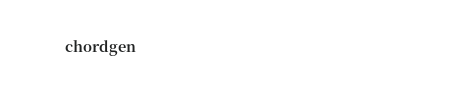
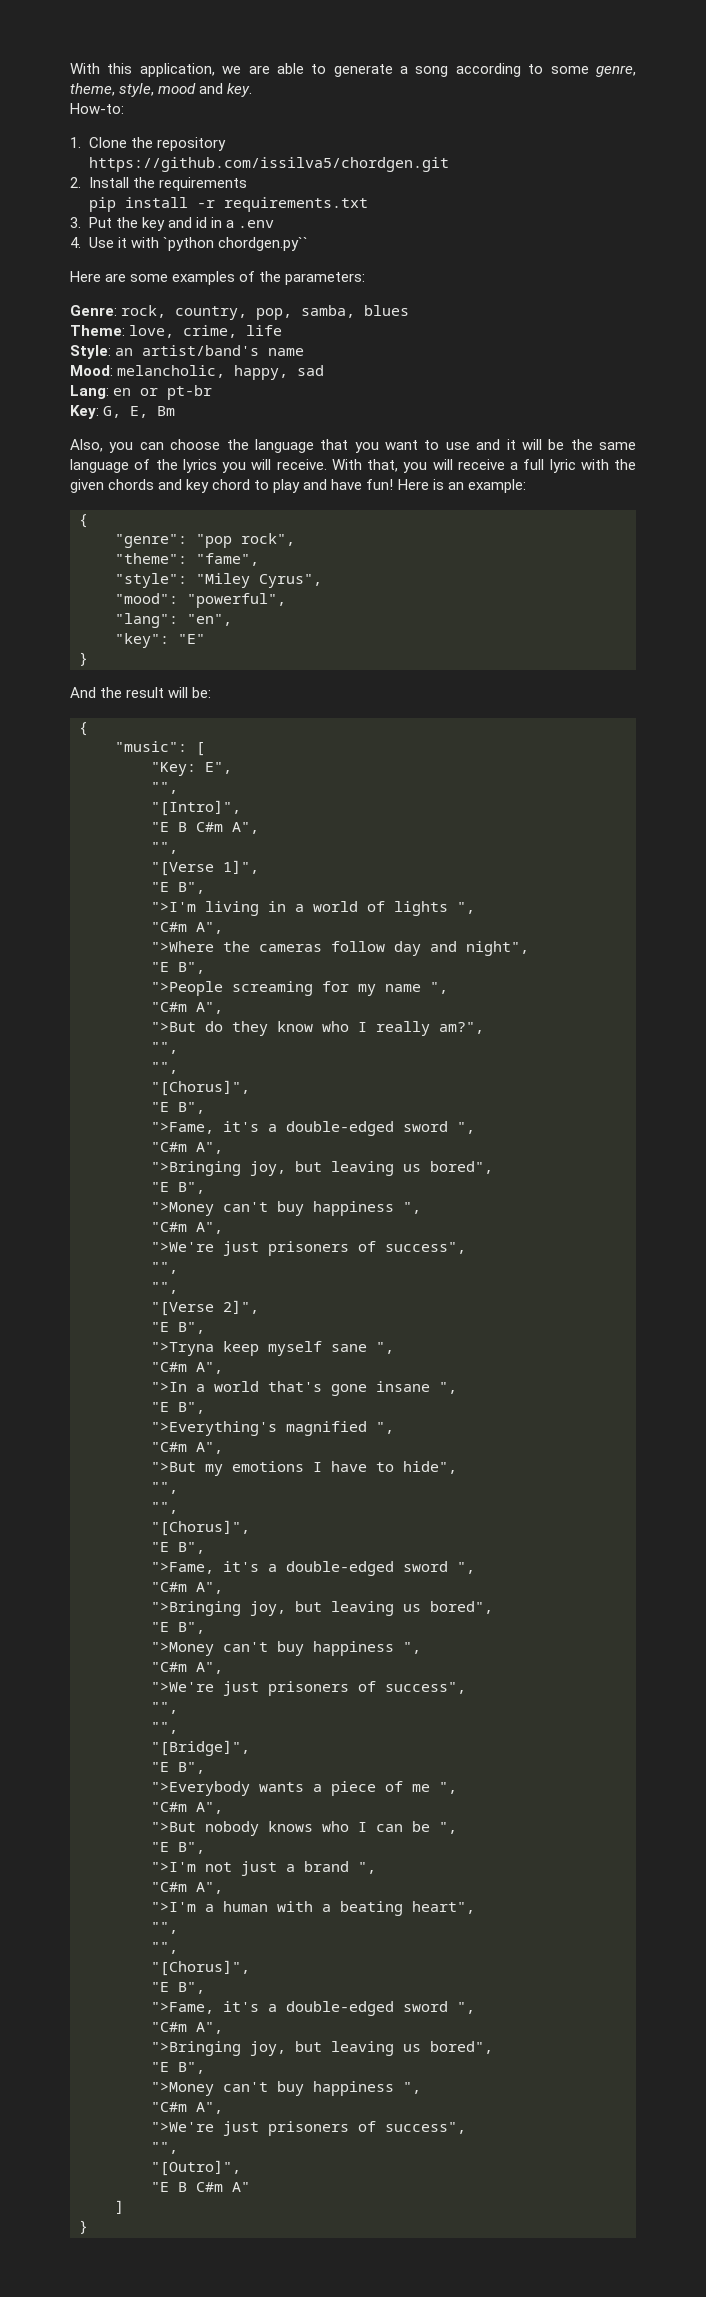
- chordgen
+ With this application, we are able to generate a song according to some genre, theme, style, mood and key.
+ How-to:
+ 1. Clone the repository
+ https://github.com/issilva5/chordgen.git
+ 2. Install the requirements
+ pip install -r requirements.txt
+ 3. Put the key and id in a .env
+ 4. Use it with `python chordgen.py``
+ Here are some examples of the parameters:
+ Genre: rock, country, pop, samba, blues
+ Theme: love, crime, life
+ Style: an artist/band's name
+ Mood: melancholic, happy, sad
+ Lang: en or pt-br
+ Key: G, E, Bm
+ Also, you can choose the language that you want to use and it will be the same language of the lyrics you will receive. With that, you will receive a full lyric with the given chords and key chord to play and have fun! Here is an example:
+ {
+ "genre": "pop rock",
+ "theme": "fame",
+ "style": "Miley Cyrus",
+ "mood": "powerful",
+ "lang": "en",
+ "key": "E"
+ }
+ And the result will be:
+ {
+ "music": [
+ "Key: E",
+ "",
+ "[Intro]",
+ "E B C#m A",
+ "",
+ "[Verse 1]",
+ "E B",
+ ">I'm living in a world of lights ",
+ "C#m A",
+ ">Where the cameras follow day and night",
+ "E B",
+ ">People screaming for my name ",
+ "C#m A",
+ ">But do they know who I really am?",
+ "",
+ "",
+ "[Chorus]",
+ "E B",
+ ">Fame, it's a double-edged sword ",
+ "C#m A",
+ ">Bringing joy, but leaving us bored",
+ "E B",
+ ">Money can't buy happiness ",
+ "C#m A",
+ ">We're just prisoners of success",
+ "",
+ "",
+ "[Verse 2]",
+ "E B",
+ ">Tryna keep myself sane ",
+ "C#m A",
+ ">In a world that's gone insane ",
+ "E B",
+ ">Everything's magnified ",
+ "C#m A",
+ ">But my emotions I have to hide",
+ "",
+ "",
+ "[Chorus]",
+ "E B",
+ ">Fame, it's a double-edged sword ",
+ "C#m A",
+ ">Bringing joy, but leaving us bored",
+ "E B",
+ ">Money can't buy happiness ",
+ "C#m A",
+ ">We're just prisoners of success",
+ "",
+ "",
+ "[Bridge]",
+ "E B",
+ ">Everybody wants a piece of me ",
+ "C#m A",
+ ">But nobody knows who I can be ",
+ "E B",
+ ">I'm not just a brand ",
+ "C#m A",
+ ">I'm a human with a beating heart",
+ "",
+ "",
+ "[Chorus]",
+ "E B",
+ ">Fame, it's a double-edged sword ",
+ "C#m A",
+ ">Bringing joy, but leaving us bored",
+ "E B",
+ ">Money can't buy happiness ",
+ "C#m A",
+ ">We're just prisoners of success",
+ "",
+ "[Outro]",
+ "E B C#m A"
+ ]
+ }

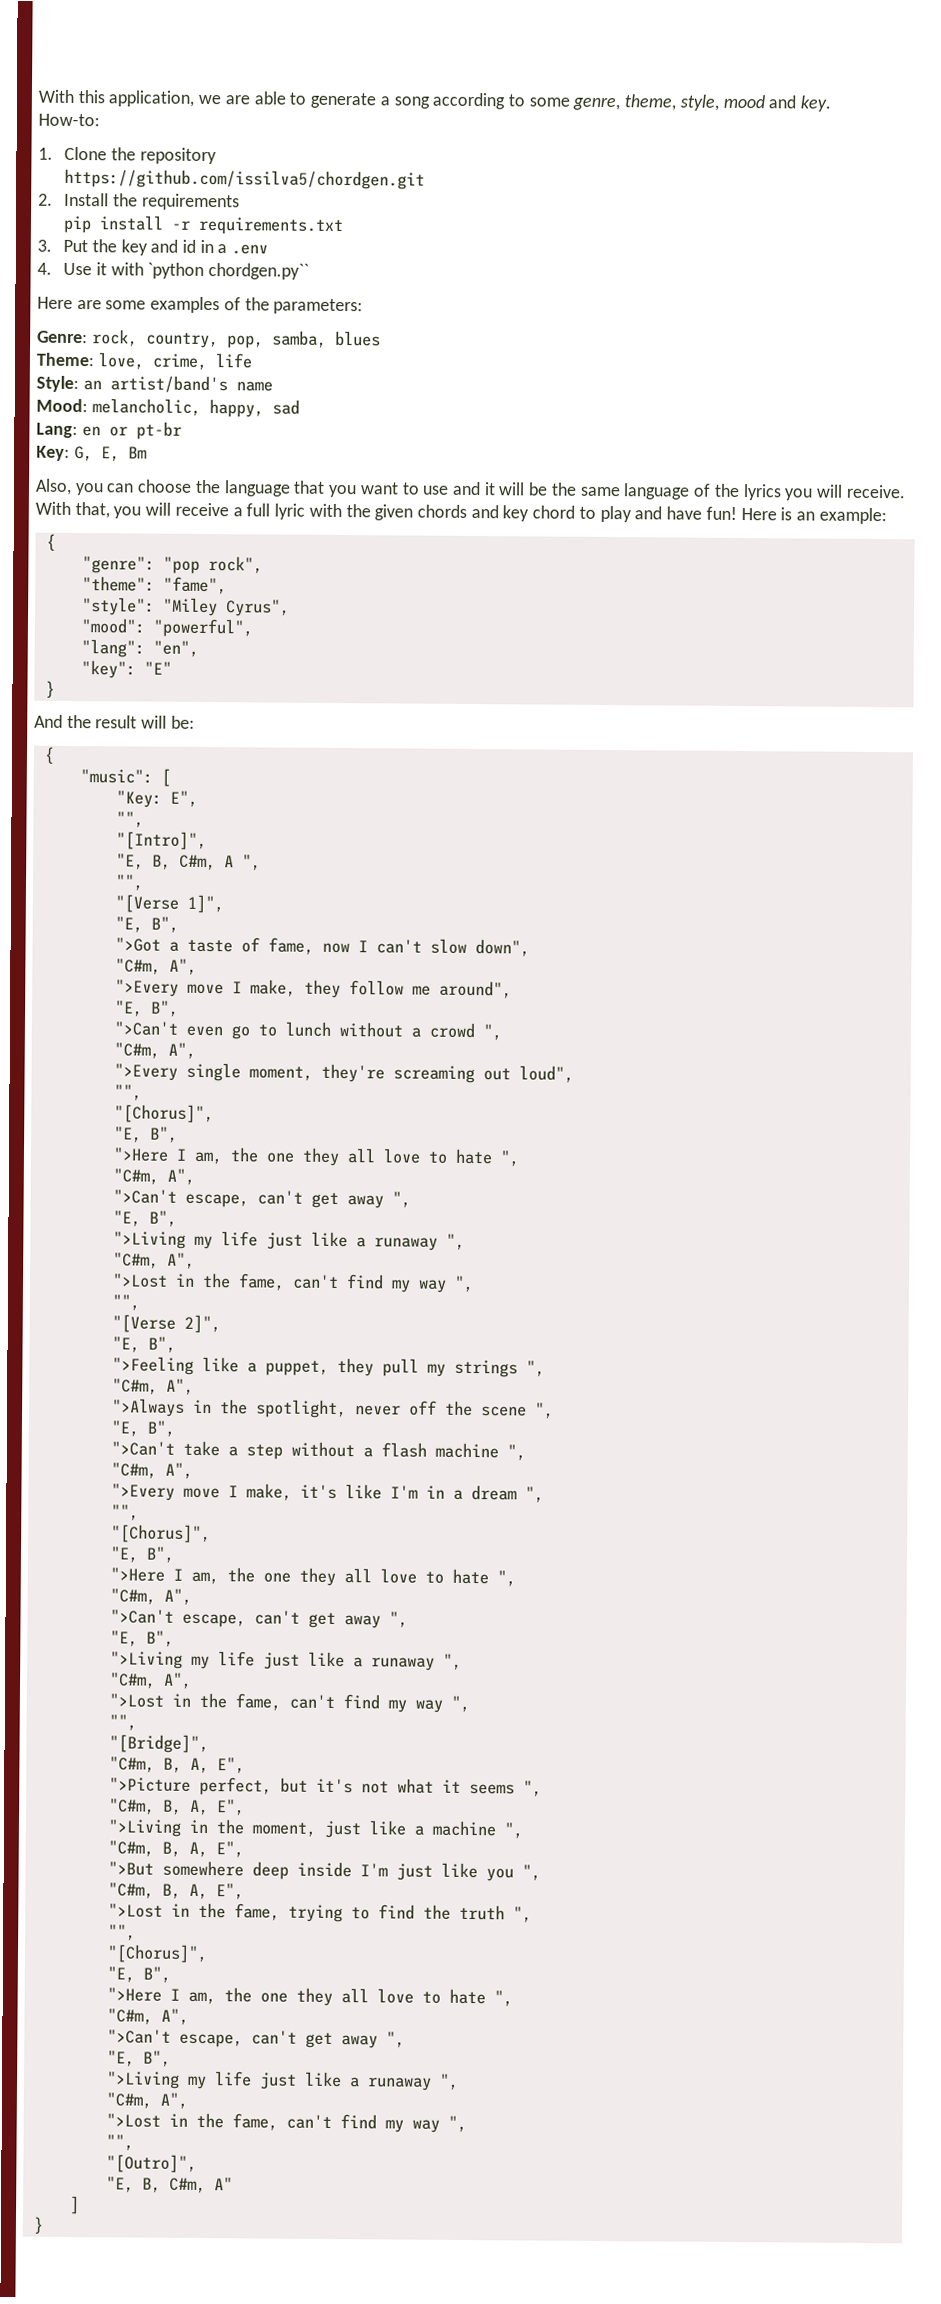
- "E B C#m A",
+ "E, B, C#m, A ",
  "[Verse 1]",
- "E B",
- ">I'm living in a world of lights ",
- "C#m A",
- ">Where the cameras follow day and night",
- "E B",
- ">People screaming for my name ",
- "C#m A",
- ">But do they know who I really am?",
- "",
+ "E, B",
+ ">Got a taste of fame, now I can't slow down",
+ "C#m, A",
+ ">Every move I make, they follow me around",
+ "E, B",
+ ">Can't even go to lunch without a crowd ",
+ "C#m, A",
+ ">Every single moment, they're screaming out loud",
  "",
  "[Chorus]",
- "E B",
- ">Fame, it's a double-edged sword ",
- "C#m A",
- ">Bringing joy, but leaving us bored",
- "E B",
- ">Money can't buy happiness ",
- "C#m A",
- ">We're just prisoners of success",
- "",
+ "E, B",
+ ">Here I am, the one they all love to hate ",
+ "C#m, A",
+ ">Can't escape, can't get away ",
+ "E, B",
+ ">Living my life just like a runaway ",
+ "C#m, A",
+ ">Lost in the fame, can't find my way ",
  "[Verse 2]",
- "E B",
- ">Tryna keep myself sane ",
- "C#m A",
- ">In a world that's gone insane ",
- "E B",
- ">Everything's magnified ",
- "C#m A",
- ">But my emotions I have to hide",
- "",
+ "E, B",
+ ">Feeling like a puppet, they pull my strings ",
+ "C#m, A",
+ ">Always in the spotlight, never off the scene ",
+ "E, B",
+ ">Can't take a step without a flash machine ",
+ "C#m, A",
+ ">Every move I make, it's like I'm in a dream ",
  "",
  "[Chorus]",
- "E B",
- ">Fame, it's a double-edged sword ",
- "C#m A",
- ">Bringing joy, but leaving us bored",
- "E B",
- ">Money can't buy happiness ",
- "C#m A",
- ">We're just prisoners of success",
- "",
+ "E, B",
+ ">Here I am, the one they all love to hate ",
+ "C#m, A",
+ ">Can't escape, can't get away ",
+ "E, B",
+ ">Living my life just like a runaway ",
+ "C#m, A",
+ ">Lost in the fame, can't find my way ",
  "",
  "[Bridge]",
- "E B",
- ">Everybody wants a piece of me ",
- "C#m A",
- ">But nobody knows who I can be ",
- "E B",
- ">I'm not just a brand ",
- "C#m A",
- ">I'm a human with a beating heart",
- "",
+ "C#m, B, A, E",
+ ">Picture perfect, but it's not what it seems ",
+ "C#m, B, A, E",
+ ">Living in the moment, just like a machine ",
+ "C#m, B, A, E",
+ ">But somewhere deep inside I'm just like you ",
+ "C#m, B, A, E",
+ ">Lost in the fame, trying to find the truth ",
  "",
  "[Chorus]",
- "E B",
- ">Fame, it's a double-edged sword ",
- "C#m A",
- ">Bringing joy, but leaving us bored",
- "E B",
- ">Money can't buy happiness ",
- "C#m A",
- ">We're just prisoners of success",
+ "E, B",
+ ">Here I am, the one they all love to hate ",
+ "C#m, A",
+ ">Can't escape, can't get away ",
+ "E, B",
+ ">Living my life just like a runaway ",
+ "C#m, A",
+ ">Lost in the fame, can't find my way ",
- "E B C#m A"
+ "E, B, C#m, A"

